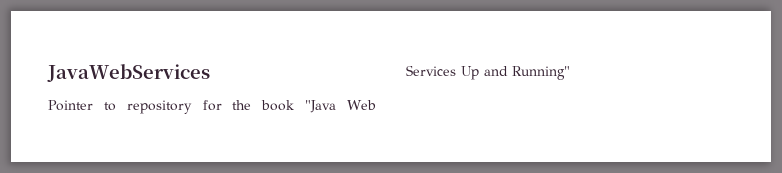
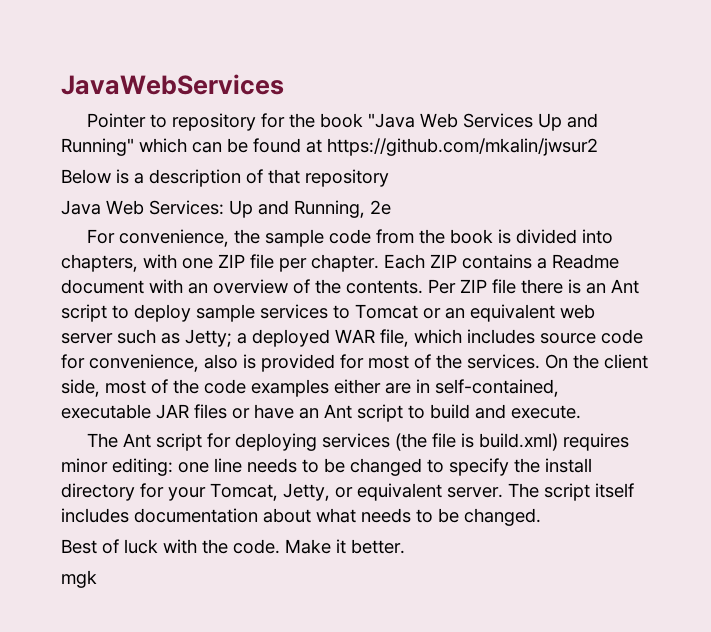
- Pointer to repository for the book "Java Web Services Up and Running"
+ Pointer to repository for the book "Java Web Services Up and Running" which can be found at https://github.com/mkalin/jwsur2
+ Below is a description of that repository
+ Java Web Services: Up and Running, 2e
+ For convenience, the sample code from the book is divided into chapters, with one ZIP file per chapter. Each ZIP contains a Readme document with an overview of the contents. Per ZIP file there is an Ant script to deploy sample services to Tomcat or an equivalent web server such as Jetty; a deployed WAR file, which includes source code for convenience, also is provided for most of the services. On the client side, most of the code examples either are in self-contained, executable JAR files or have an Ant script to build and execute.
+ The Ant script for deploying services (the file is build.xml) requires minor editing: one line needs to be changed to specify the install directory for your Tomcat, Jetty, or equivalent server. The script itself includes documentation about what needs to be changed.
+ Best of luck with the code. Make it better.
+ mgk

